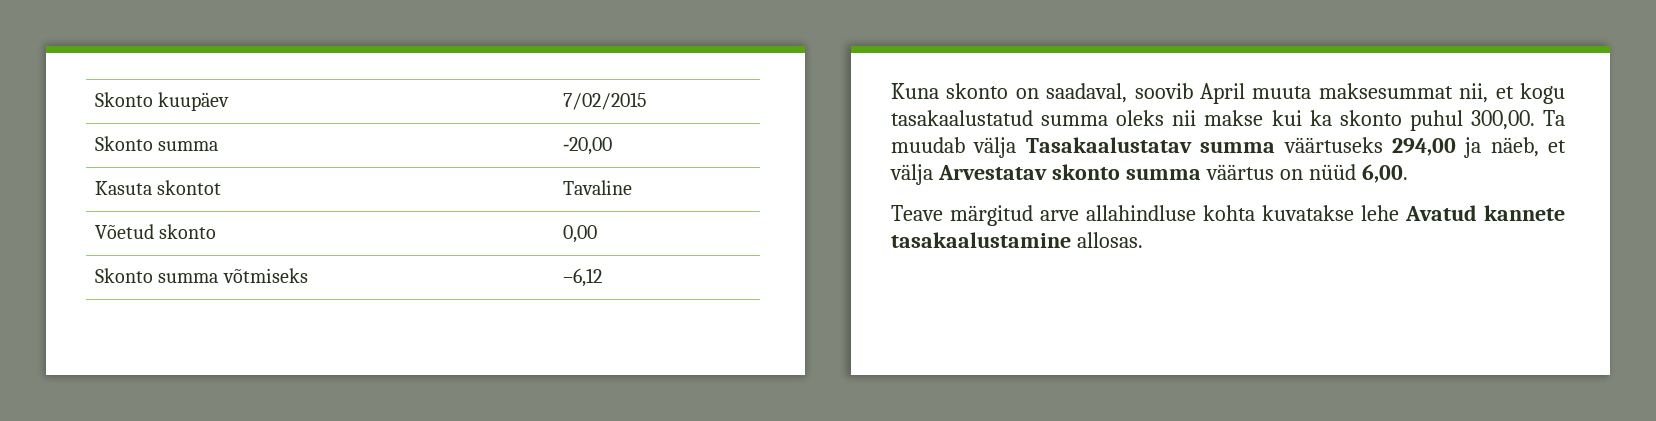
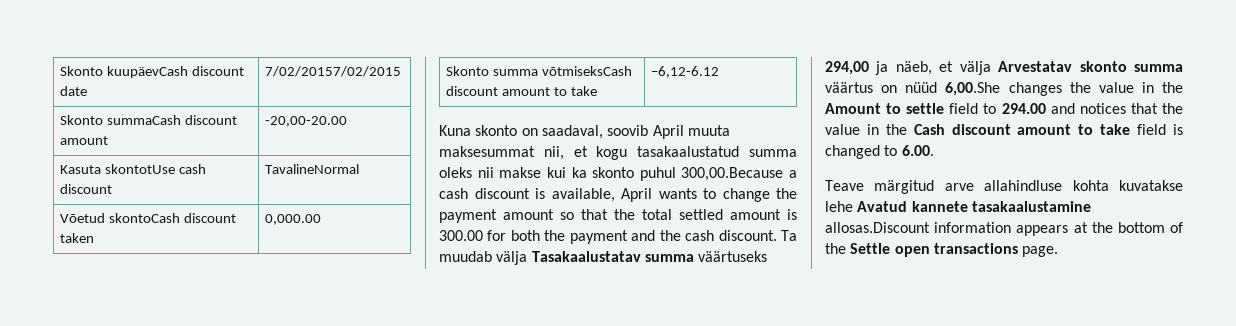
- Skonto kuupäev | 7/02/2015
- Skonto summa | ‑20,00
- Kasuta skontot | Tavaline
- Võetud skonto | 0,00
- Skonto summa võtmiseks | –6,12
+ Skonto kuupäevCash discount date | 7/02/20157/02/2015
+ Skonto summaCash discount amount | ‑20,00-20.00
+ Kasuta skontotUse cash discount | TavalineNormal
+ Võetud skontoCash discount taken | 0,000.00
+ Skonto summa võtmiseksCash discount amount to take | –6,12-6.12
- Kuna skonto on saadaval, soovib April muuta maksesummat nii, et kogu tasakaalustatud summa oleks nii makse kui ka skonto puhul 300,00.
+ Kuna skonto on saadaval, soovib April muuta maksesummat nii, et kogu tasakaalustatud summa oleks nii makse kui ka skonto puhul 300,00.Because a cash discount is available, April wants to change the payment amount so that the total settled amount is 300.00 for both the payment and the cash discount.
- Ta muudab välja Tasakaalustatav summa väärtuseks 294,00 ja näeb, et välja Arvestatav skonto summa väärtus on nüüd 6,00.
+ Ta muudab välja Tasakaalustatav summa väärtuseks 294,00 ja näeb, et välja Arvestatav skonto summa väärtus on nüüd 6,00.She changes the value in the Amount to settle field to 294.00 and notices that the value in the Cash discount amount to take field is changed to 6.00.
- Teave märgitud arve allahindluse kohta kuvatakse lehe Avatud kannete tasakaalustamine allosas.
+ Teave märgitud arve allahindluse kohta kuvatakse lehe Avatud kannete tasakaalustamine allosas.Discount information appears at the bottom of the Settle open transactions page.

